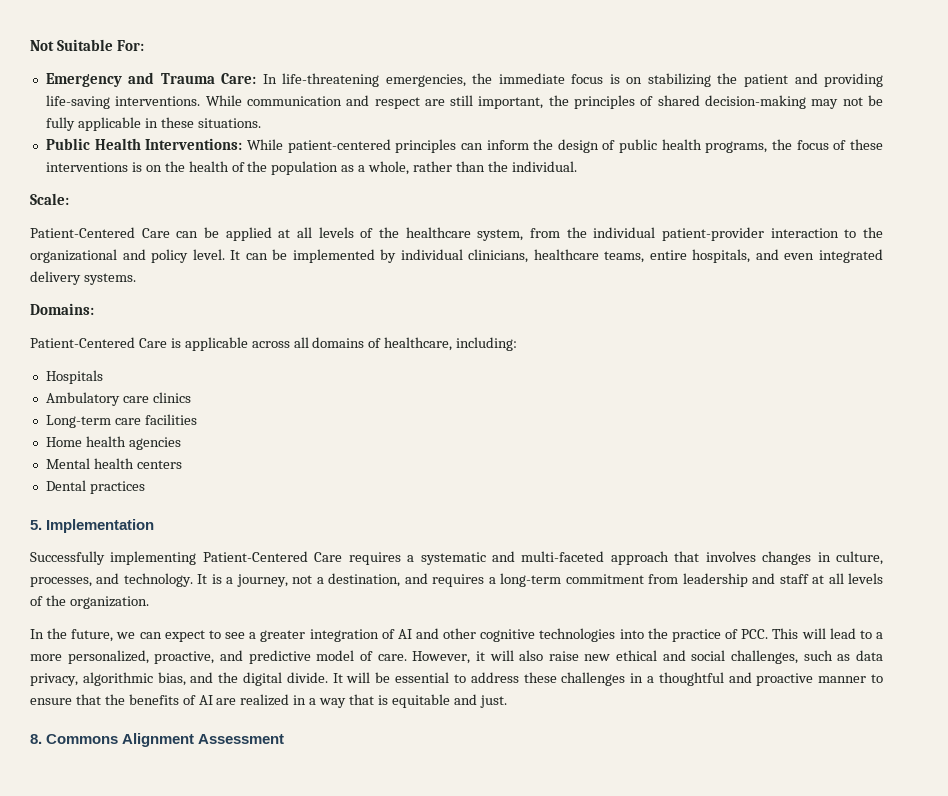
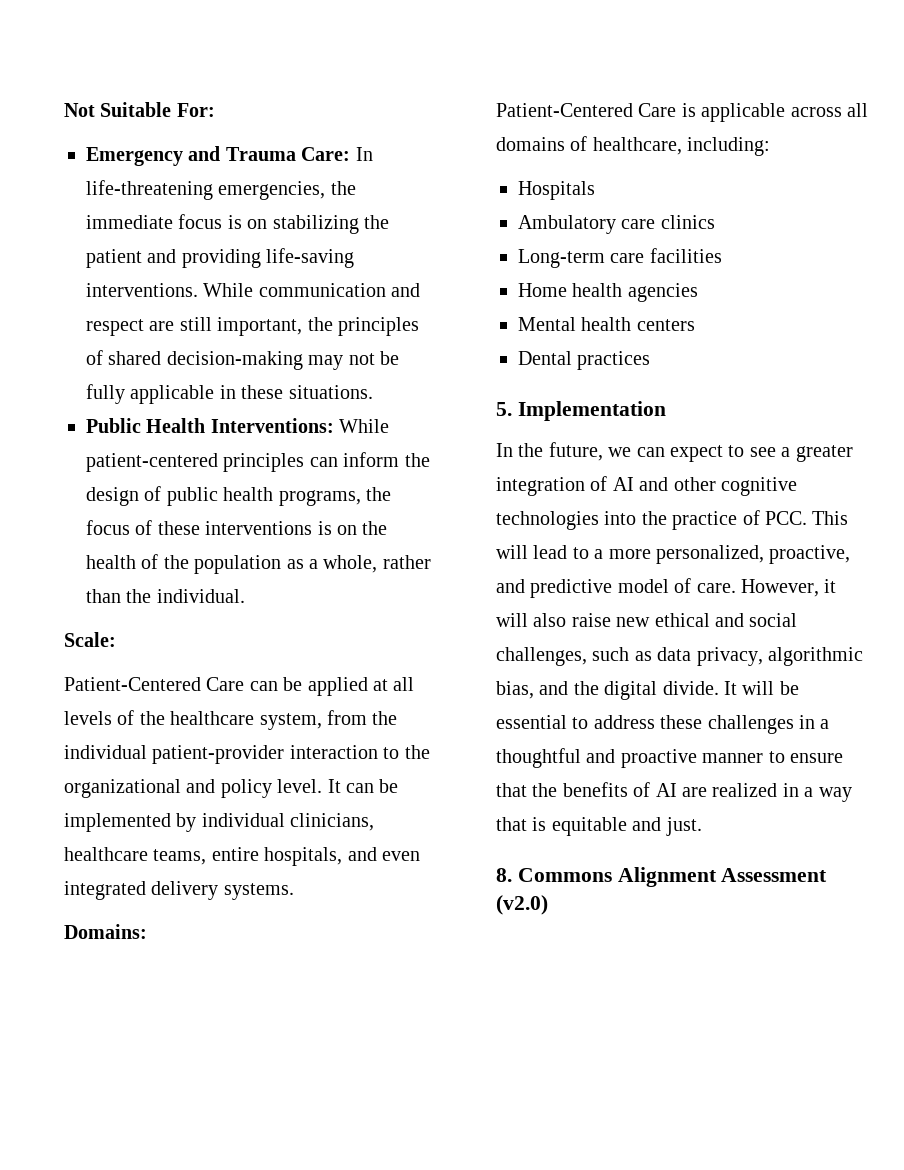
- Successfully implementing Patient-Centered Care requires a systematic and multi-faceted approach that involves changes in culture, processes, and technology. It is a journey, not a destination, and requires a long-term commitment from leadership and staff at all levels of the organization.
- 8. Commons Alignment Assessment
+ 8. Commons Alignment Assessment (v2.0)

